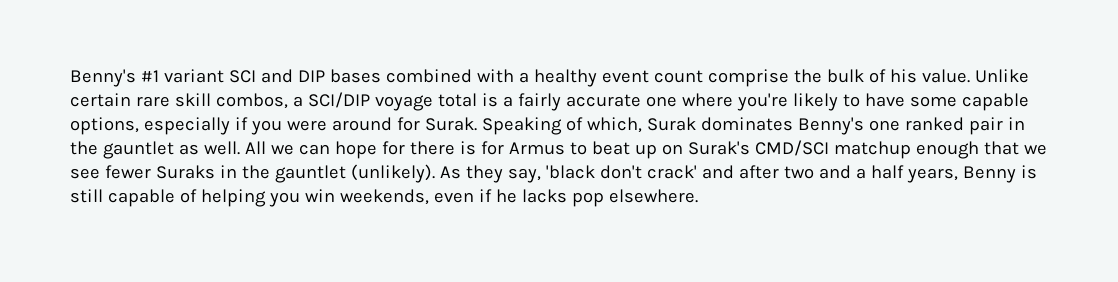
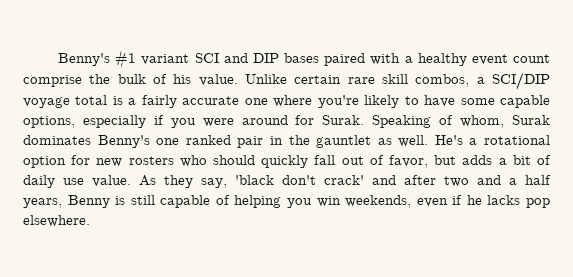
- Benny's #1 variant SCI and DIP bases combined with a healthy event count comprise the bulk of his value.
+ Benny's #1 variant SCI and DIP bases paired with a healthy event count comprise the bulk of his value.
- Speaking of which, Surak dominates Benny's one ranked pair in the gauntlet as well.
+ Speaking of whom, Surak dominates Benny's one ranked pair in the gauntlet as well.
- All we can hope for there is for Armus to beat up on Surak's CMD/SCI matchup enough that we see fewer Suraks in the gauntlet (unlikely).
+ He's a rotational option for new rosters who should quickly fall out of favor, but adds a bit of daily use value.

